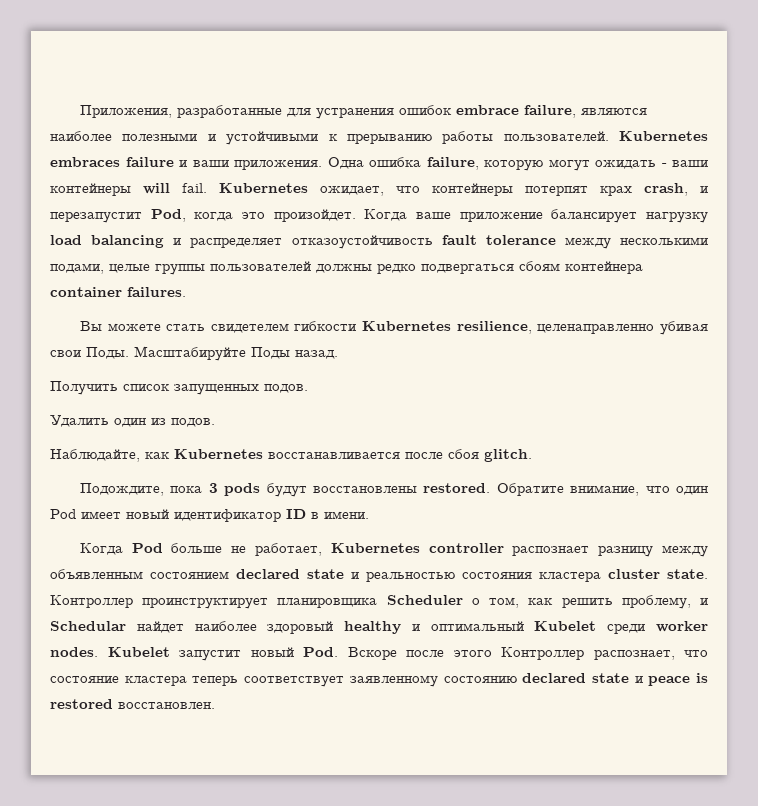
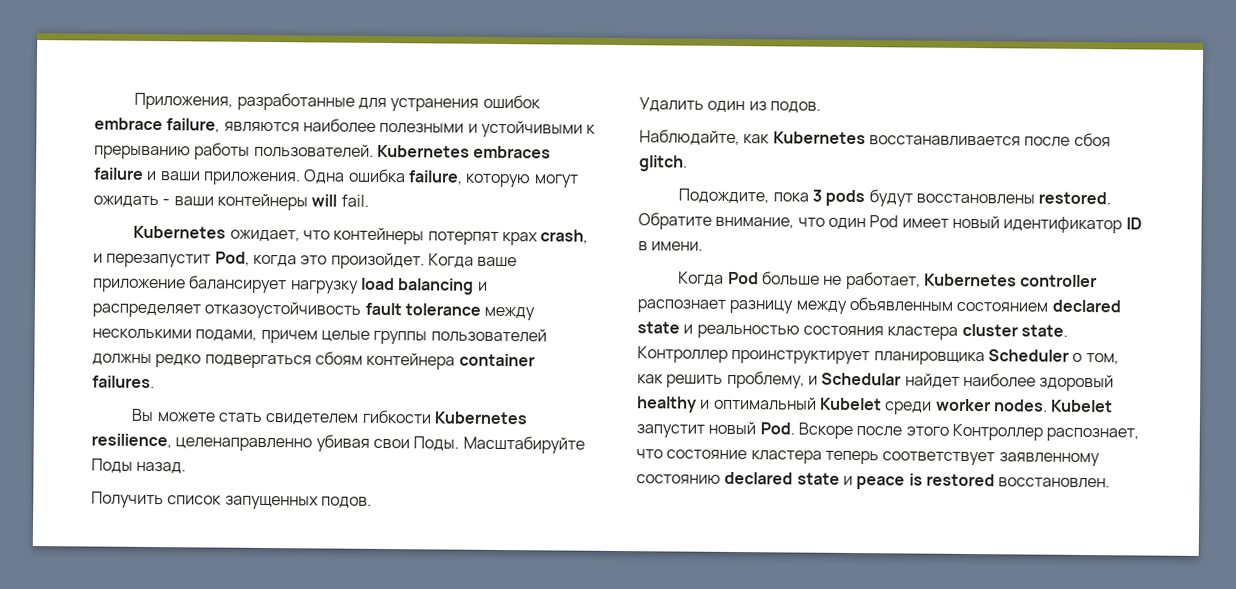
- Одна ошибка failure, которую могут ожидать - ваши контейнеры will fail. Kubernetes ожидает, что контейнеры потерпят крах crash, и перезапустит Pod, когда это произойдет.
+ Одна ошибка failure, которую могут ожидать - ваши контейнеры will fail.
+ Kubernetes ожидает, что контейнеры потерпят крах crash, и перезапустит Pod, когда это произойдет.
- Когда ваше приложение балансирует нагрузку load balancing и распределяет отказоустойчивость fault tolerance между несколькими подами, целые группы пользователей должны редко подвергаться сбоям контейнера container failures.
+ Когда ваше приложение балансирует нагрузку load balancing и распределяет отказоустойчивость fault tolerance между несколькими подами, причем целые группы пользователей должны редко подвергаться сбоям контейнера container failures.

